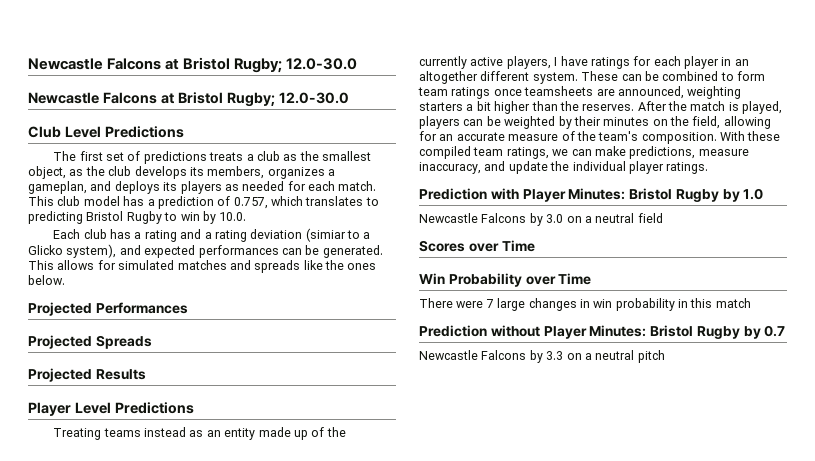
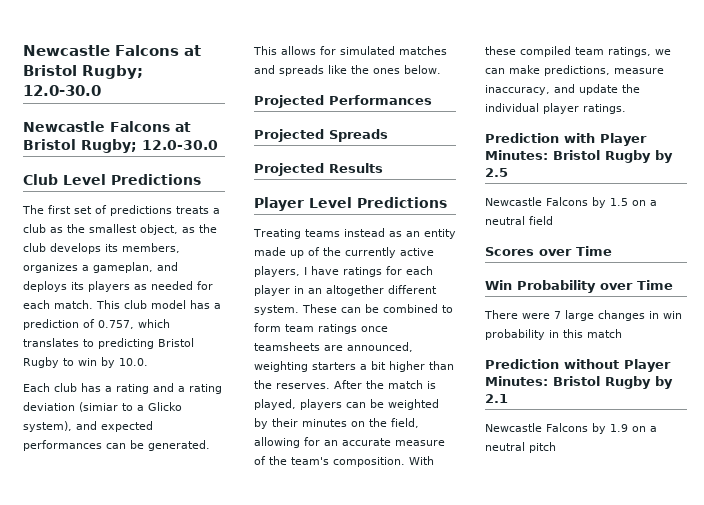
- Prediction with Player Minutes: Bristol Rugby by 1.0
- Newcastle Falcons by 3.0 on a neutral field
+ Prediction with Player Minutes: Bristol Rugby by 2.5
+ Newcastle Falcons by 1.5 on a neutral field
- Prediction without Player Minutes: Bristol Rugby by 0.7
- Newcastle Falcons by 3.3 on a neutral pitch
+ Prediction without Player Minutes: Bristol Rugby by 2.1
+ Newcastle Falcons by 1.9 on a neutral pitch

